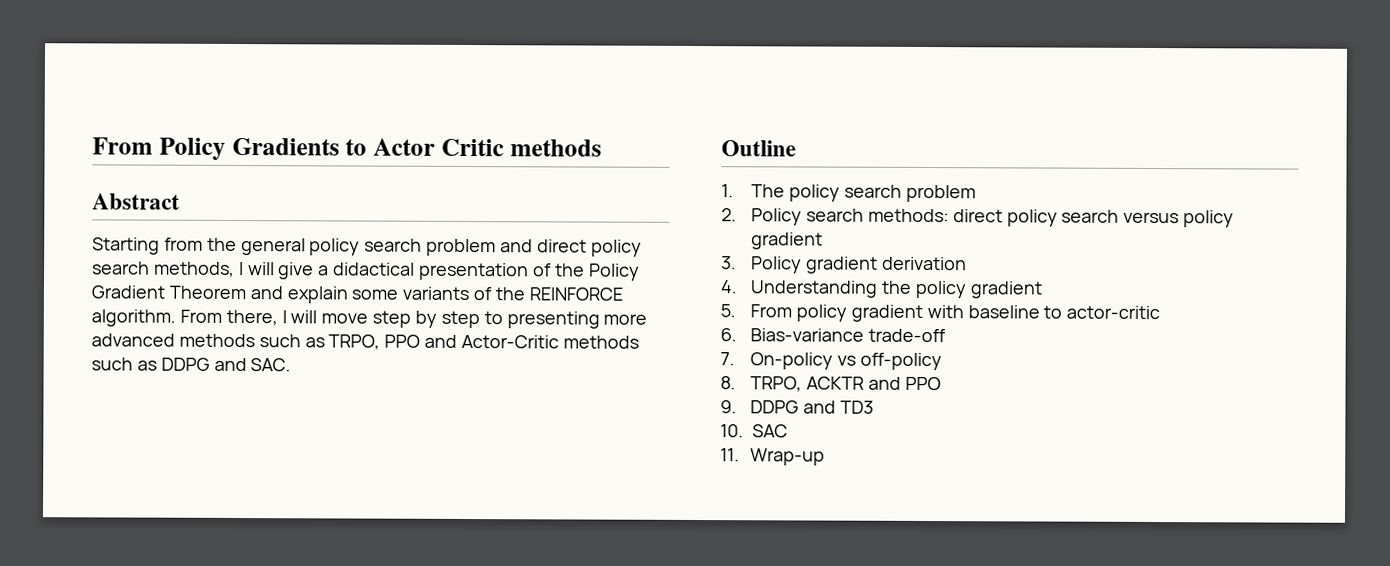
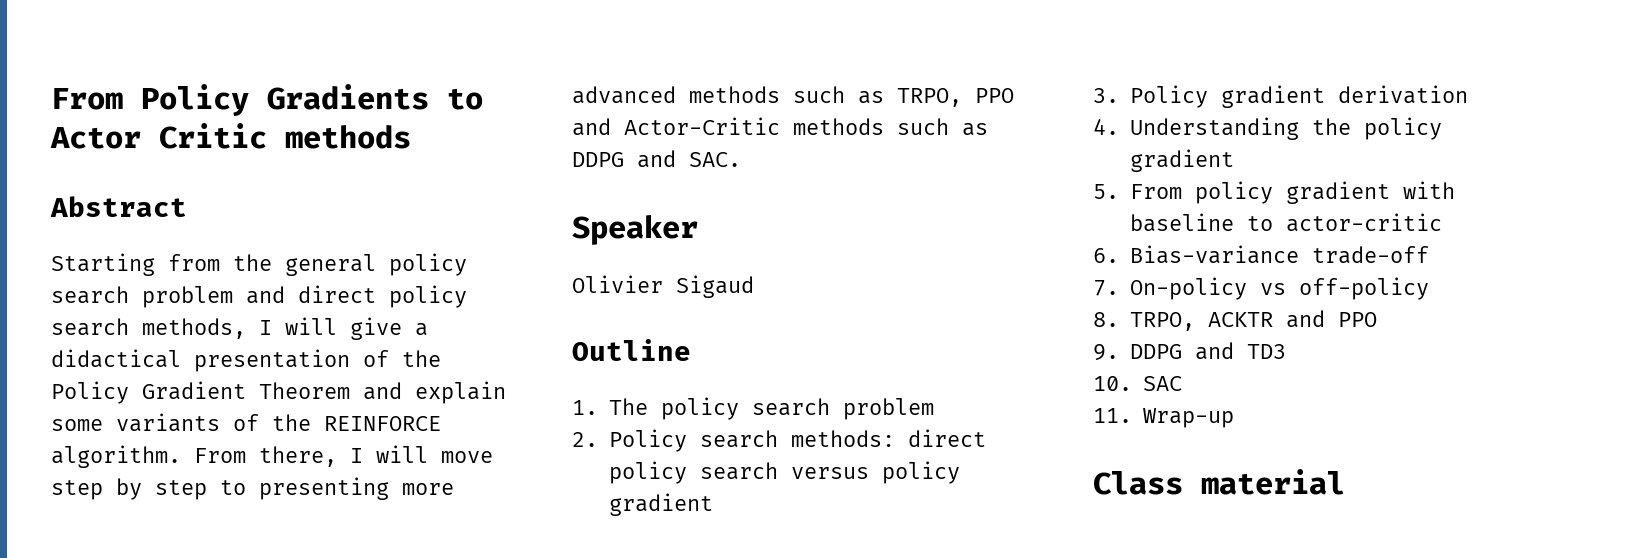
+ Speaker
+ Olivier Sigaud
+ Class material

